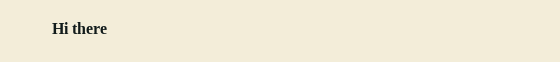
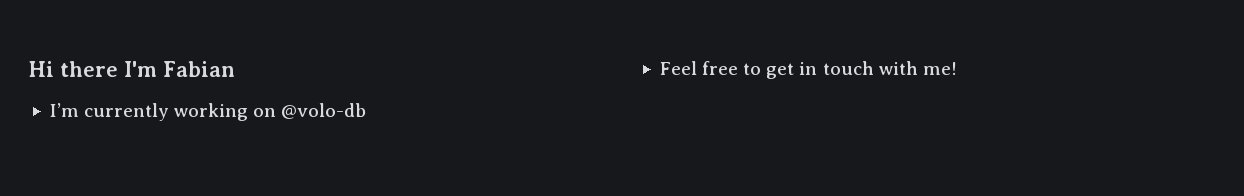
- Hi there
+ Hi there I'm Fabian
+ I’m currently working on @volo-db
+ Feel free to get in touch with me!

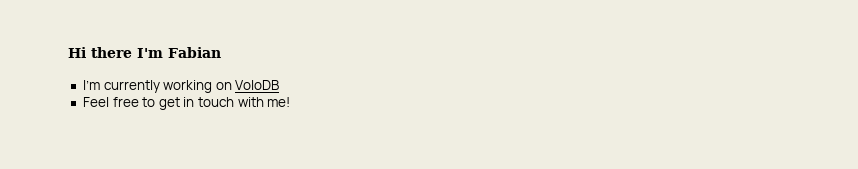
- I’m currently working on @volo-db
+ I’m currently working on VoloDB

